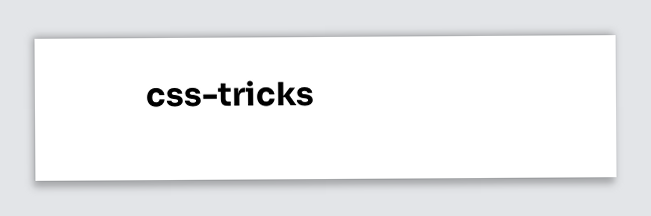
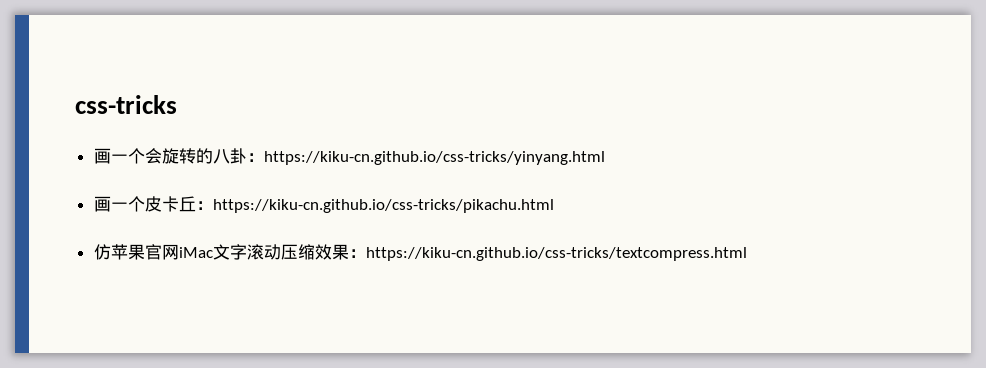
+ 画一个会旋转的八卦：https://kiku-cn.github.io/css-tricks/yinyang.html
+ 画一个皮卡丘：https://kiku-cn.github.io/css-tricks/pikachu.html
+ 仿苹果官网iMac文字滚动压缩效果：https://kiku-cn.github.io/css-tricks/textcompress.html

